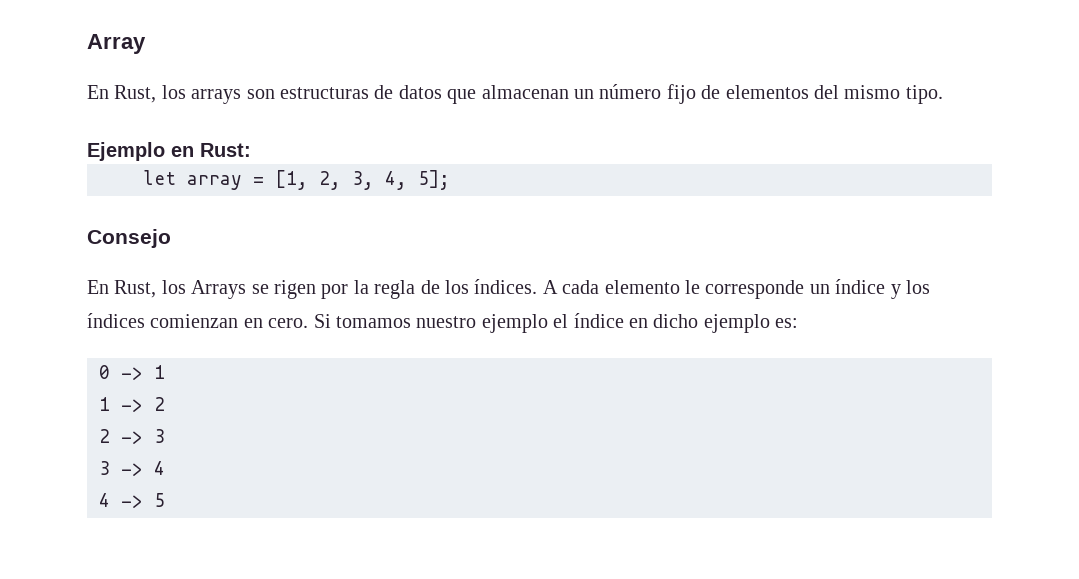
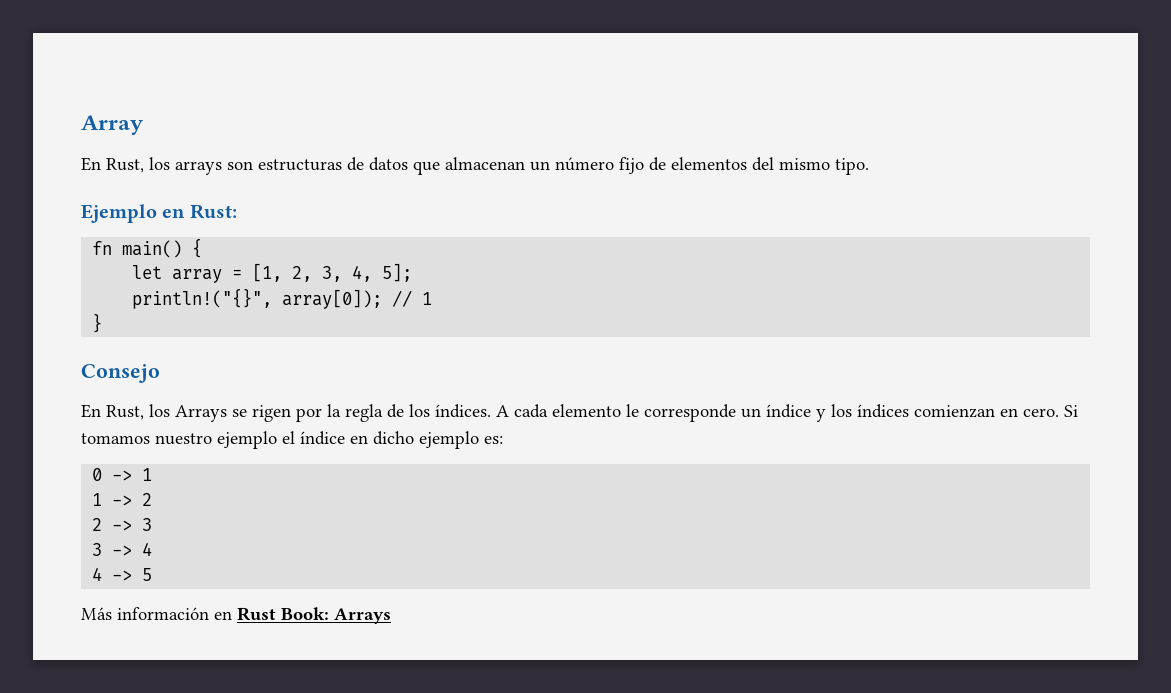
+ fn main() {
+ println!("{}", array[0]); // 1
+ }
+ Más información en Rust Book: Arrays

